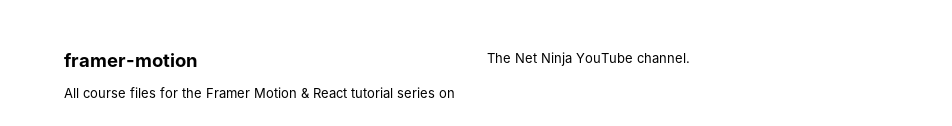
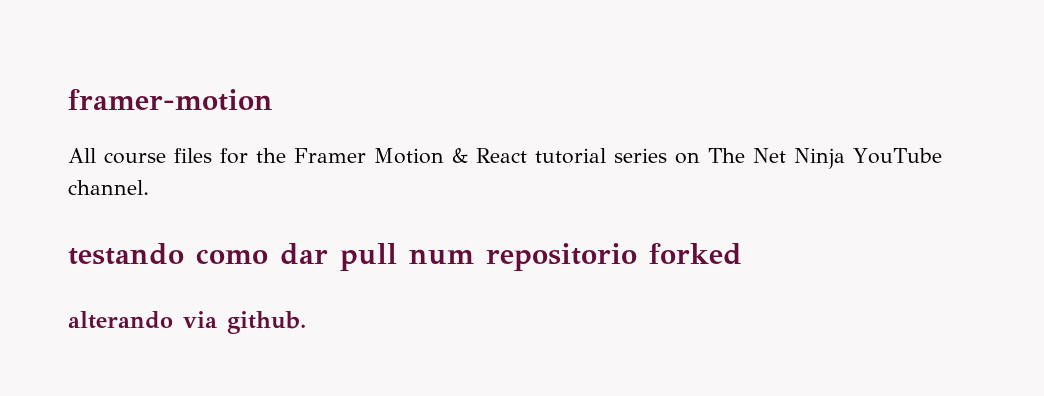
+ testando como dar pull num repositorio forked
+ alterando via github.

